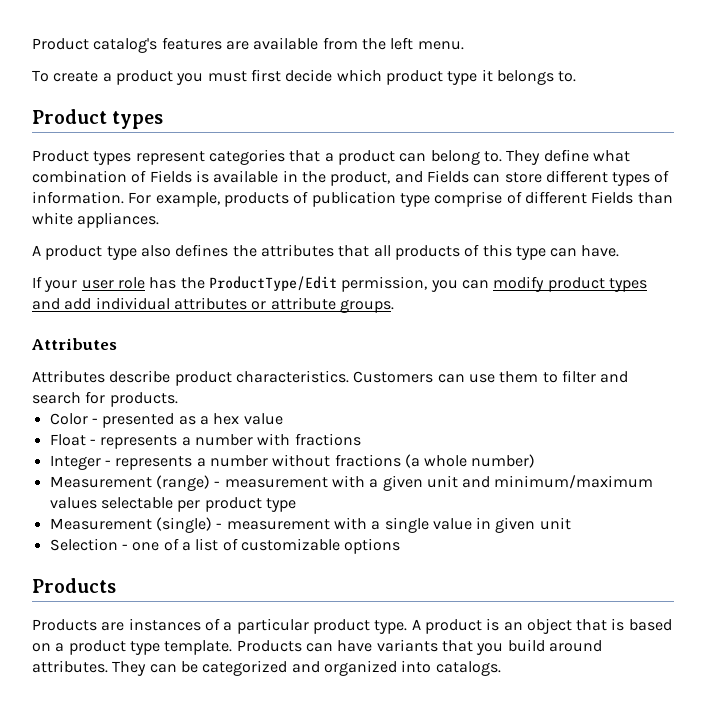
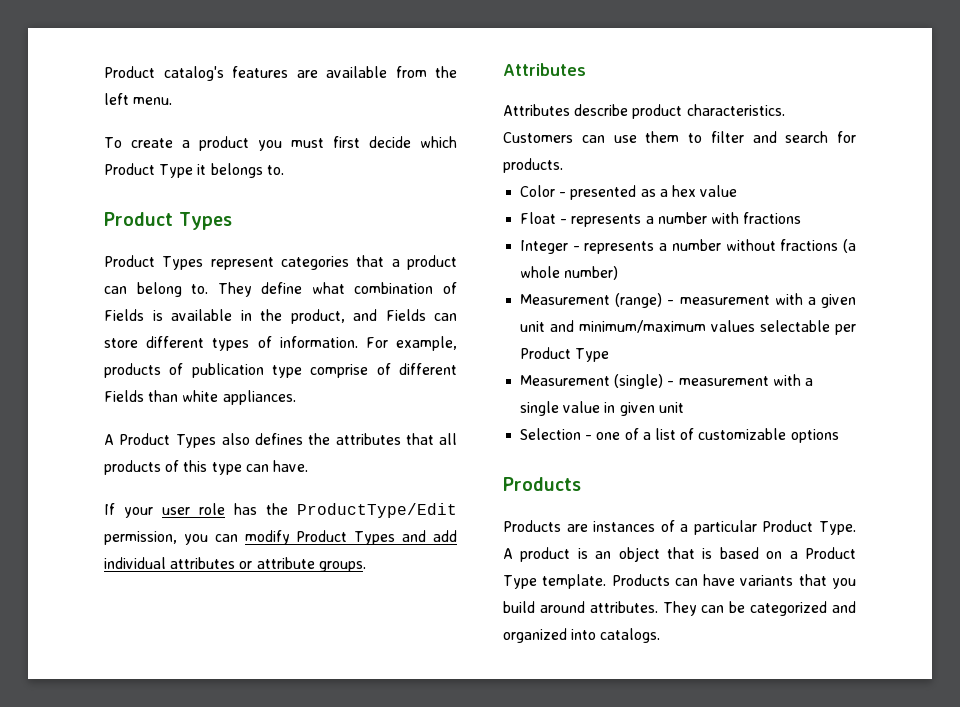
- To create a product you must first decide which product type it belongs to.
- Product types
- Product types represent categories that a product can belong to.
+ To create a product you must first decide which Product Type it belongs to.
+ Product Types
+ Product Types represent categories that a product can belong to.
- A product type also defines the attributes that all products of this type can have.
+ A Product Types also defines the attributes that all products of this type can have.
- If your user role has the ProductType/Edit permission, you can modify product types and add individual attributes or attribute groups.
+ If your user role has the ProductType/Edit permission, you can modify Product Types and add individual attributes or attribute groups.
- Measurement (range) - measurement with a given unit and minimum/maximum values selectable per product type
+ Measurement (range) - measurement with a given unit and minimum/maximum values selectable per Product Type
- Products are instances of a particular product type.
+ Products are instances of a particular Product Type.
- A product is an object that is based on a product type template.
+ A product is an object that is based on a Product Type template.

